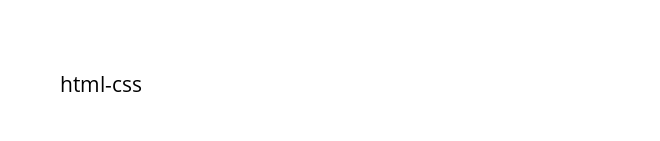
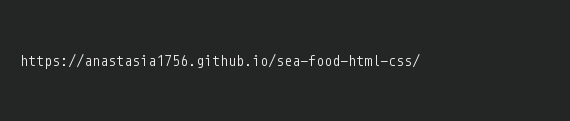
- html-css
+ https://anastasia1756.github.io/sea-food-html-css/

